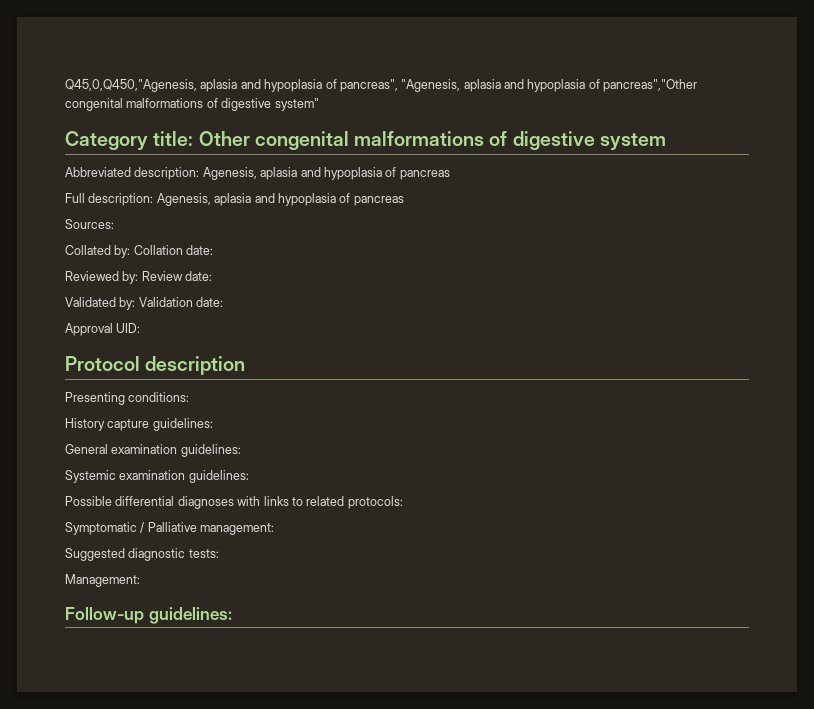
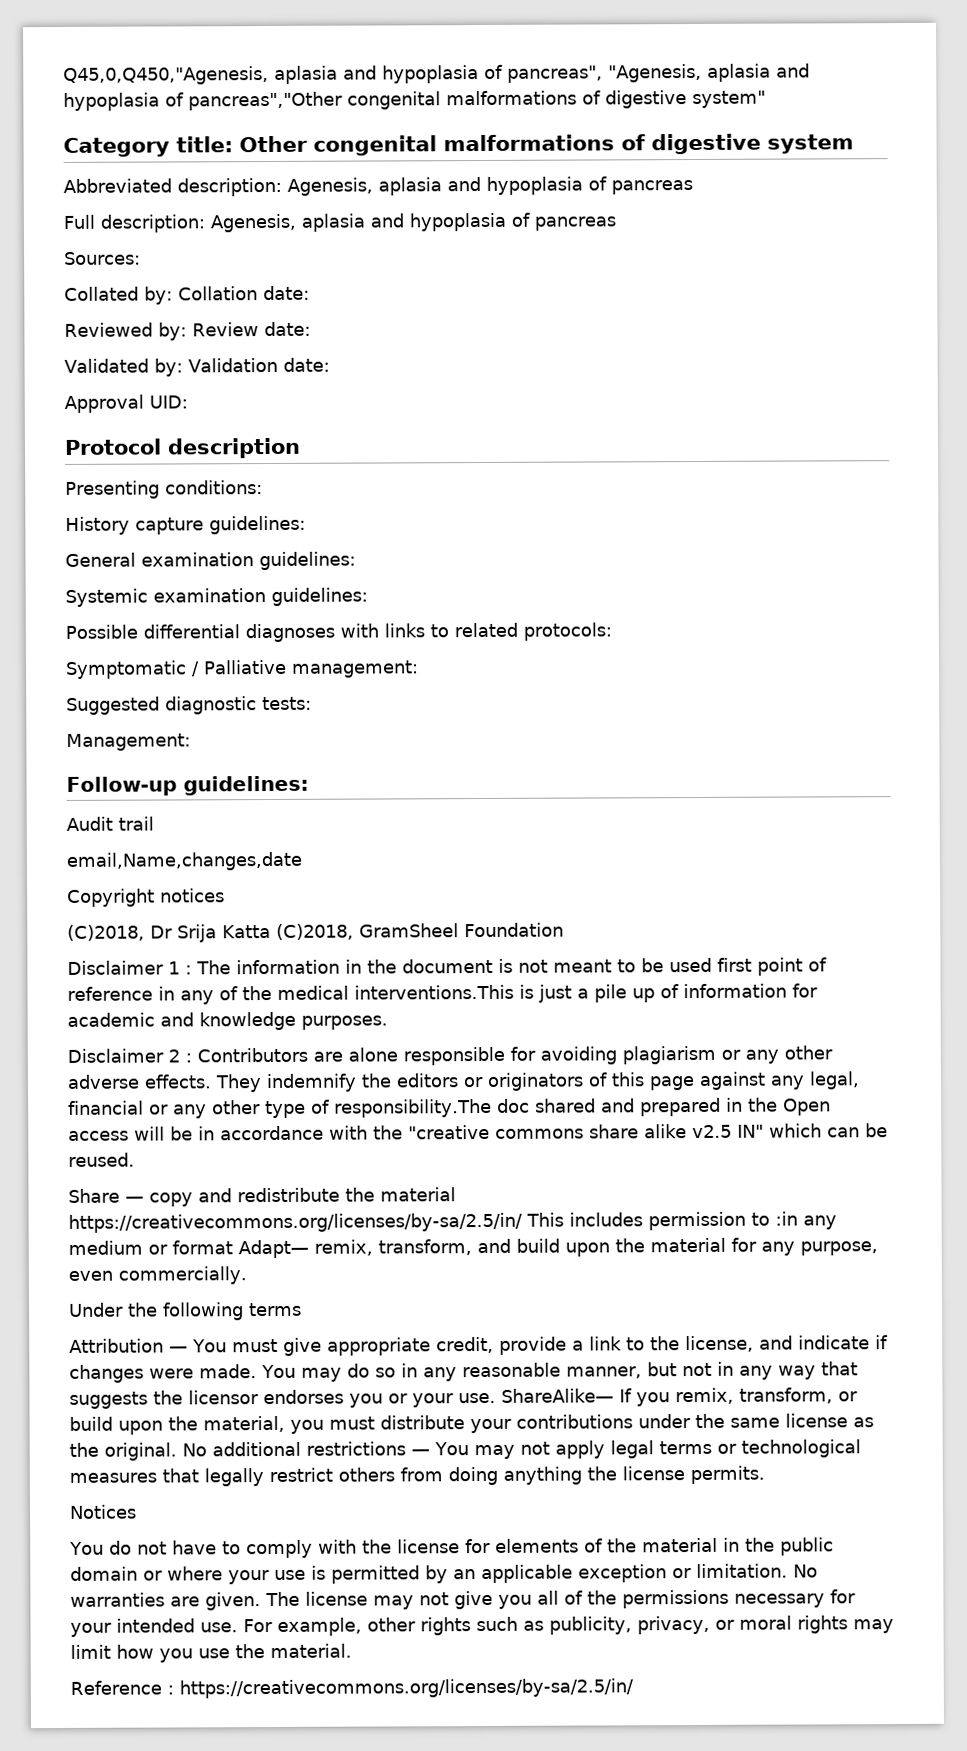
+ Audit trail
+ email,Name,changes,date
+ Copyright notices
+ (C)2018, Dr Srija Katta (C)2018, GramSheel Foundation
+ Disclaimer 1 : The information in the document is not meant to be used first point of reference in any of the medical interventions.This is just a pile up of information for academic and knowledge purposes.
+ Disclaimer 2 : Contributors are alone responsible for avoiding plagiarism or any other adverse effects. They indemnify the editors or originators of this page against any legal, financial or any other type of responsibility.The doc shared and prepared in the Open access will be in accordance with the "creative commons share alike v2.5 IN" which can be reused.
+ Share — copy and redistribute the material https://creativecommons.org/licenses/by-sa/2.5/in/ This includes permission to :in any medium or format Adapt— remix, transform, and build upon the material for any purpose, even commercially.
+ Under the following terms
+ Attribution — You must give appropriate credit, provide a link to the license, and indicate if changes were made. You may do so in any reasonable manner, but not in any way that suggests the licensor endorses you or your use. ShareAlike— If you remix, transform, or build upon the material, you must distribute your contributions under the same license as the original. No additional restrictions — You may not apply legal terms or technological measures that legally restrict others from doing anything the license permits.
+ Notices
+ You do not have to comply with the license for elements of the material in the public domain or where your use is permitted by an applicable exception or limitation. No warranties are given. The license may not give you all of the permissions necessary for your intended use. For example, other rights such as publicity, privacy, or moral rights may limit how you use the material.
+ Reference : https://creativecommons.org/licenses/by-sa/2.5/in/

